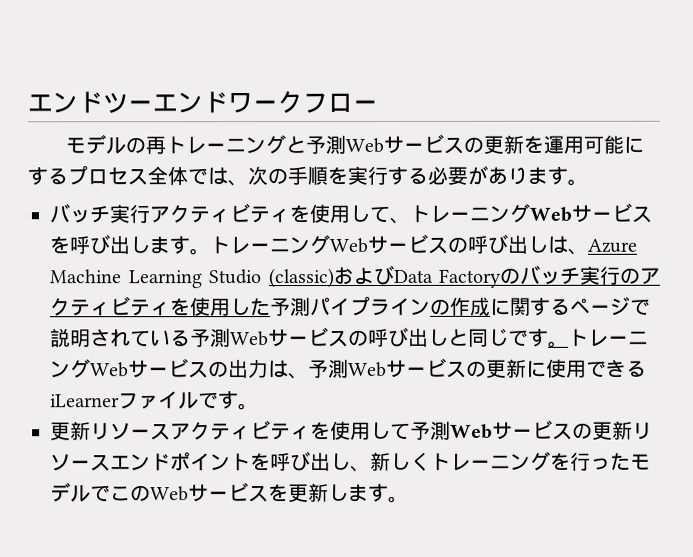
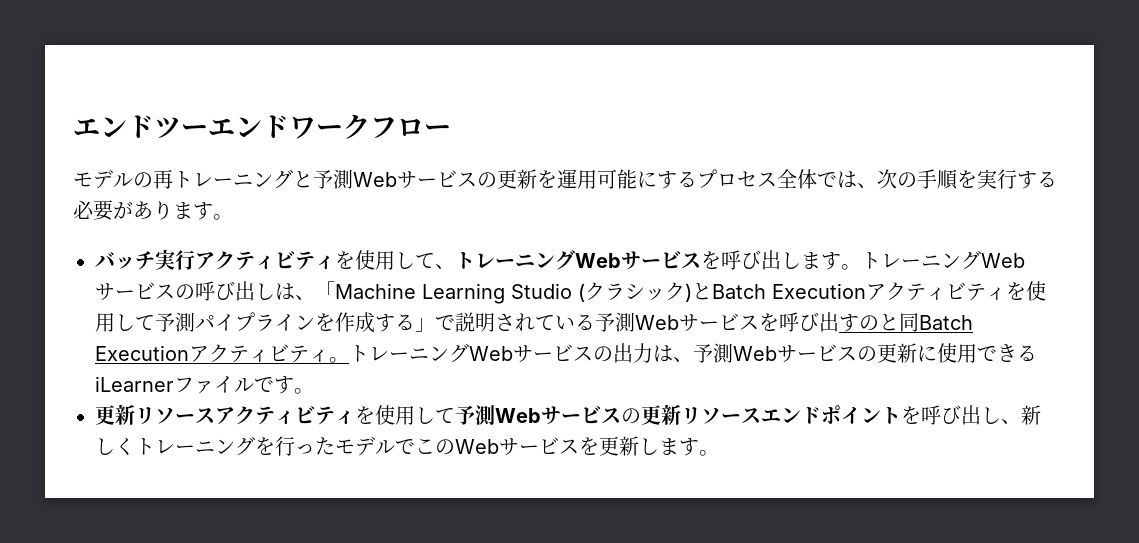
- トレーニングWebサービスの呼び出しは、Azure Machine Learning Studio (classic)およびData Factoryのバッチ実行のアクティビティを使用した予測パイプラインの作成に関するページで説明されている予測Webサービスの呼び出しと同じです。
+ トレーニングWebサービスの呼び出しは、「Machine Learning Studio (クラシック)とBatch Executionアクティビティを使用して予測パイプラインを作成する」で説明されている予測Webサービスを呼び出すのと同Batch Executionアクティビティ。

